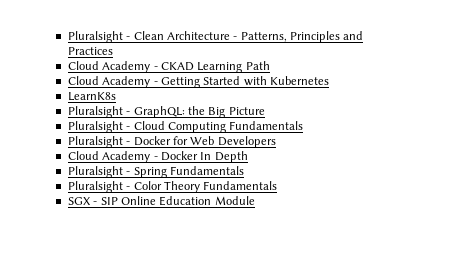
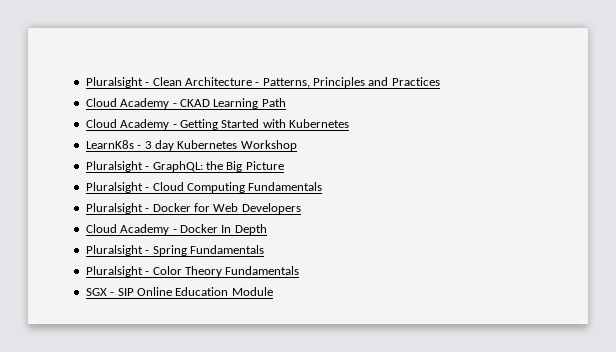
- LearnK8s
+ LearnK8s - 3 day Kubernetes Workshop

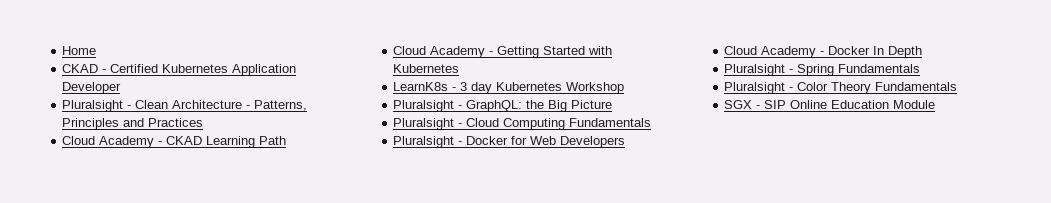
+ Home
+ CKAD - Certified Kubernetes Application Developer

